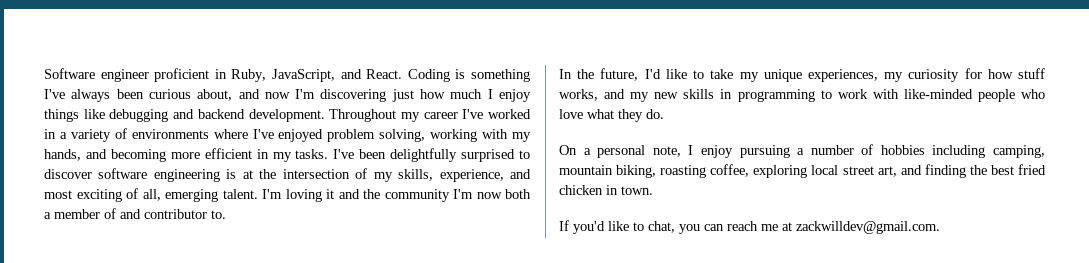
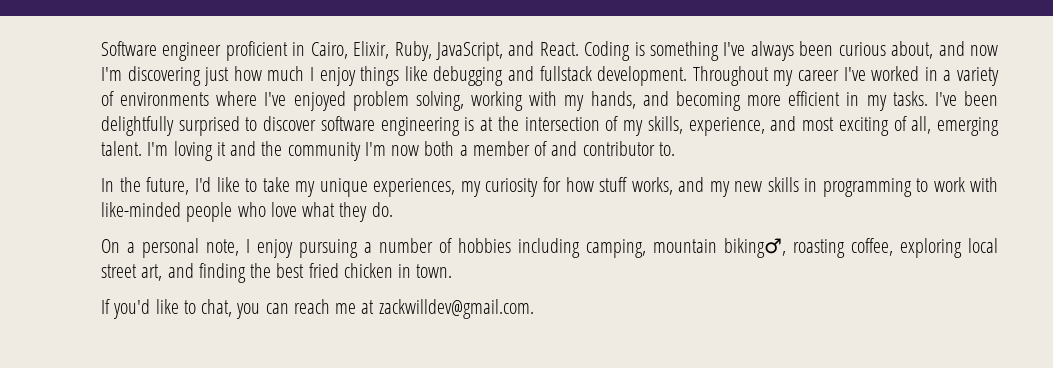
- Software engineer proficient in Ruby, JavaScript, and React.
+ Software engineer proficient in Cairo, Elixir, Ruby, JavaScript, and React.
- Coding is something I've always been curious about, and now I'm discovering just how much I enjoy things like debugging and backend development.
+ Coding is something I've always been curious about, and now I'm discovering just how much I enjoy things like debugging and fullstack development.
- On a personal note, I enjoy pursuing a number of hobbies including camping, mountain biking, roasting coffee, exploring local street art, and finding the best fried chicken in town.
+ On a personal note, I enjoy pursuing a number of hobbies including camping, mountain biking♂, roasting coffee, exploring local street art, and finding the best fried chicken in town.

